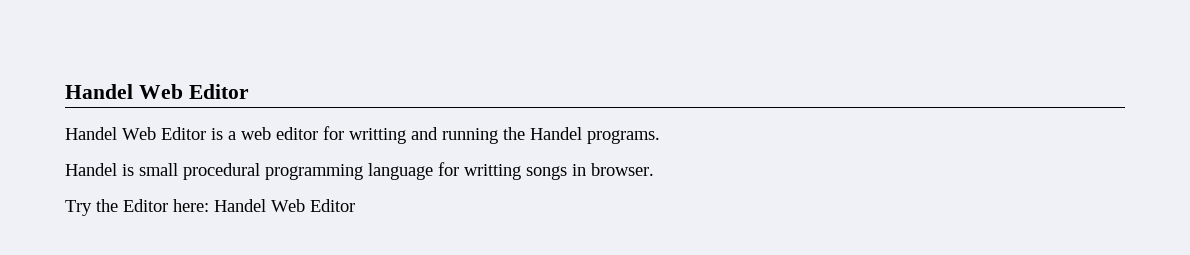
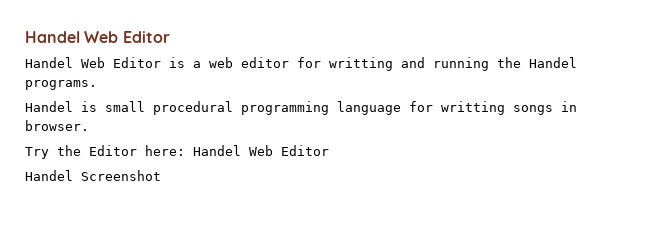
+ Handel Screenshot

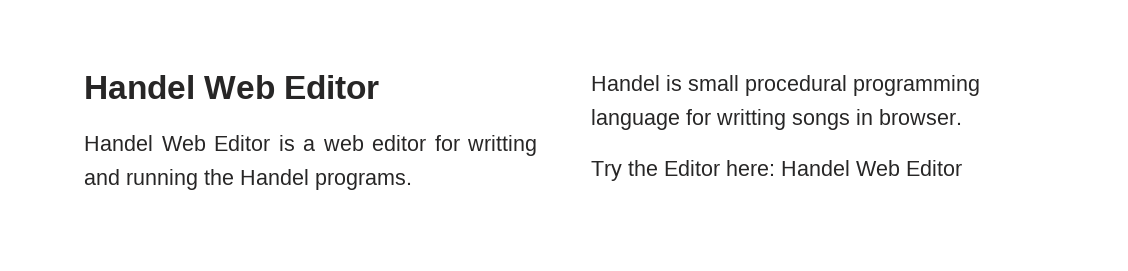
- Handel Screenshot

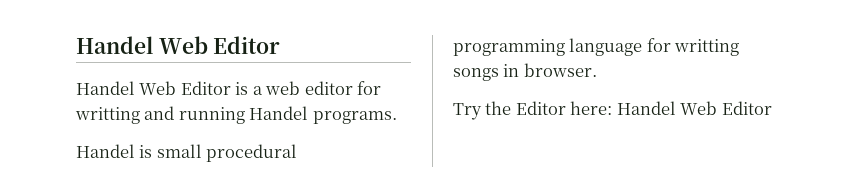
- Handel Web Editor is a web editor for writting and running the Handel programs.
+ Handel Web Editor is a web editor for writting and running Handel programs.

